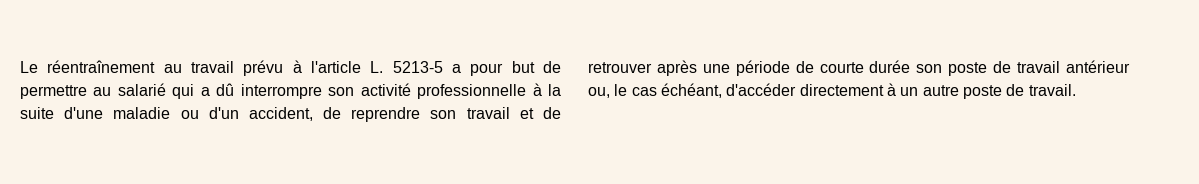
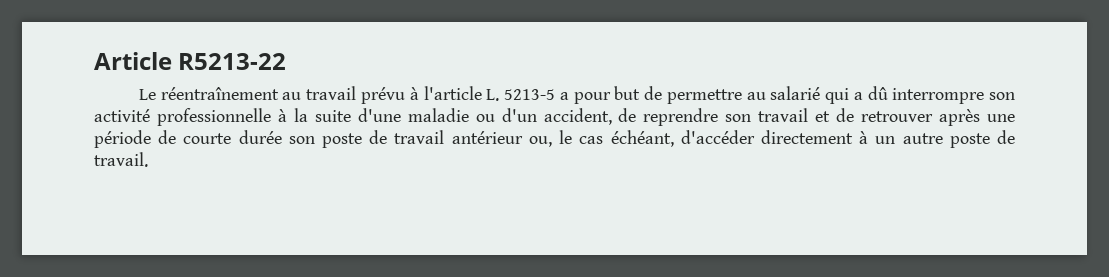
+ Article R5213-22

